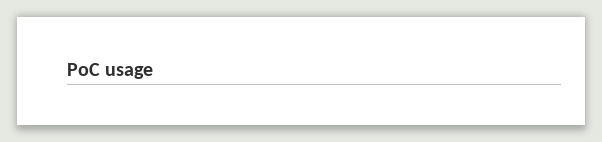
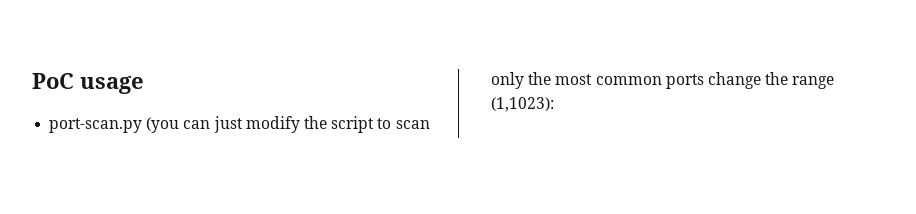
+ port-scan.py (you can just modify the script to scan only the most common ports change the range (1,1023):

